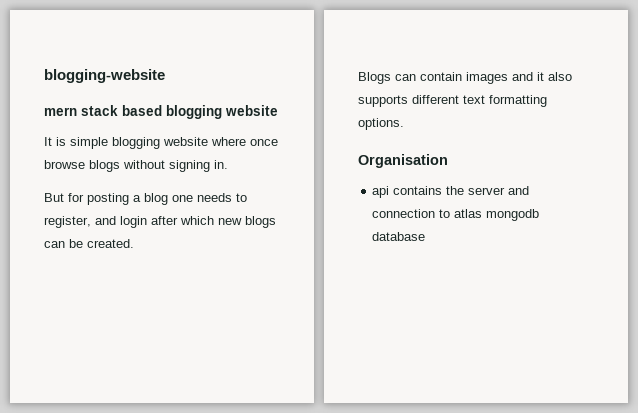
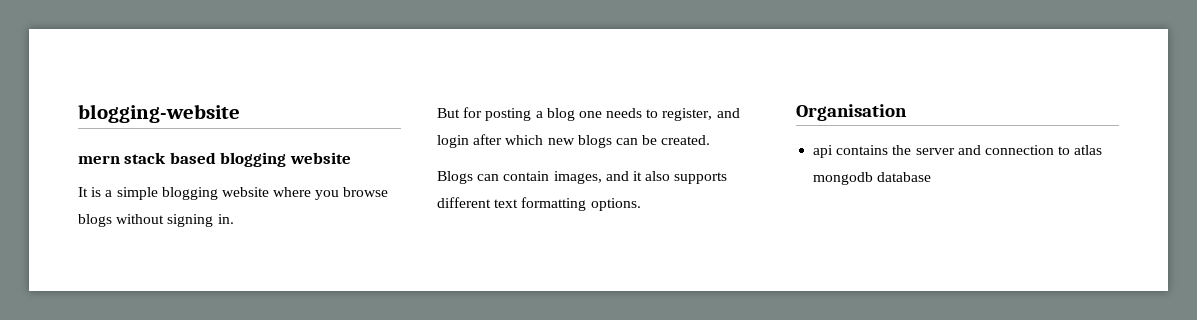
- It is simple blogging website where once browse blogs without signing in.
+ It is a simple blogging website where you browse blogs without signing in.
- Blogs can contain images and it also supports different text formatting options.
+ Blogs can contain images, and it also supports different text formatting options.

